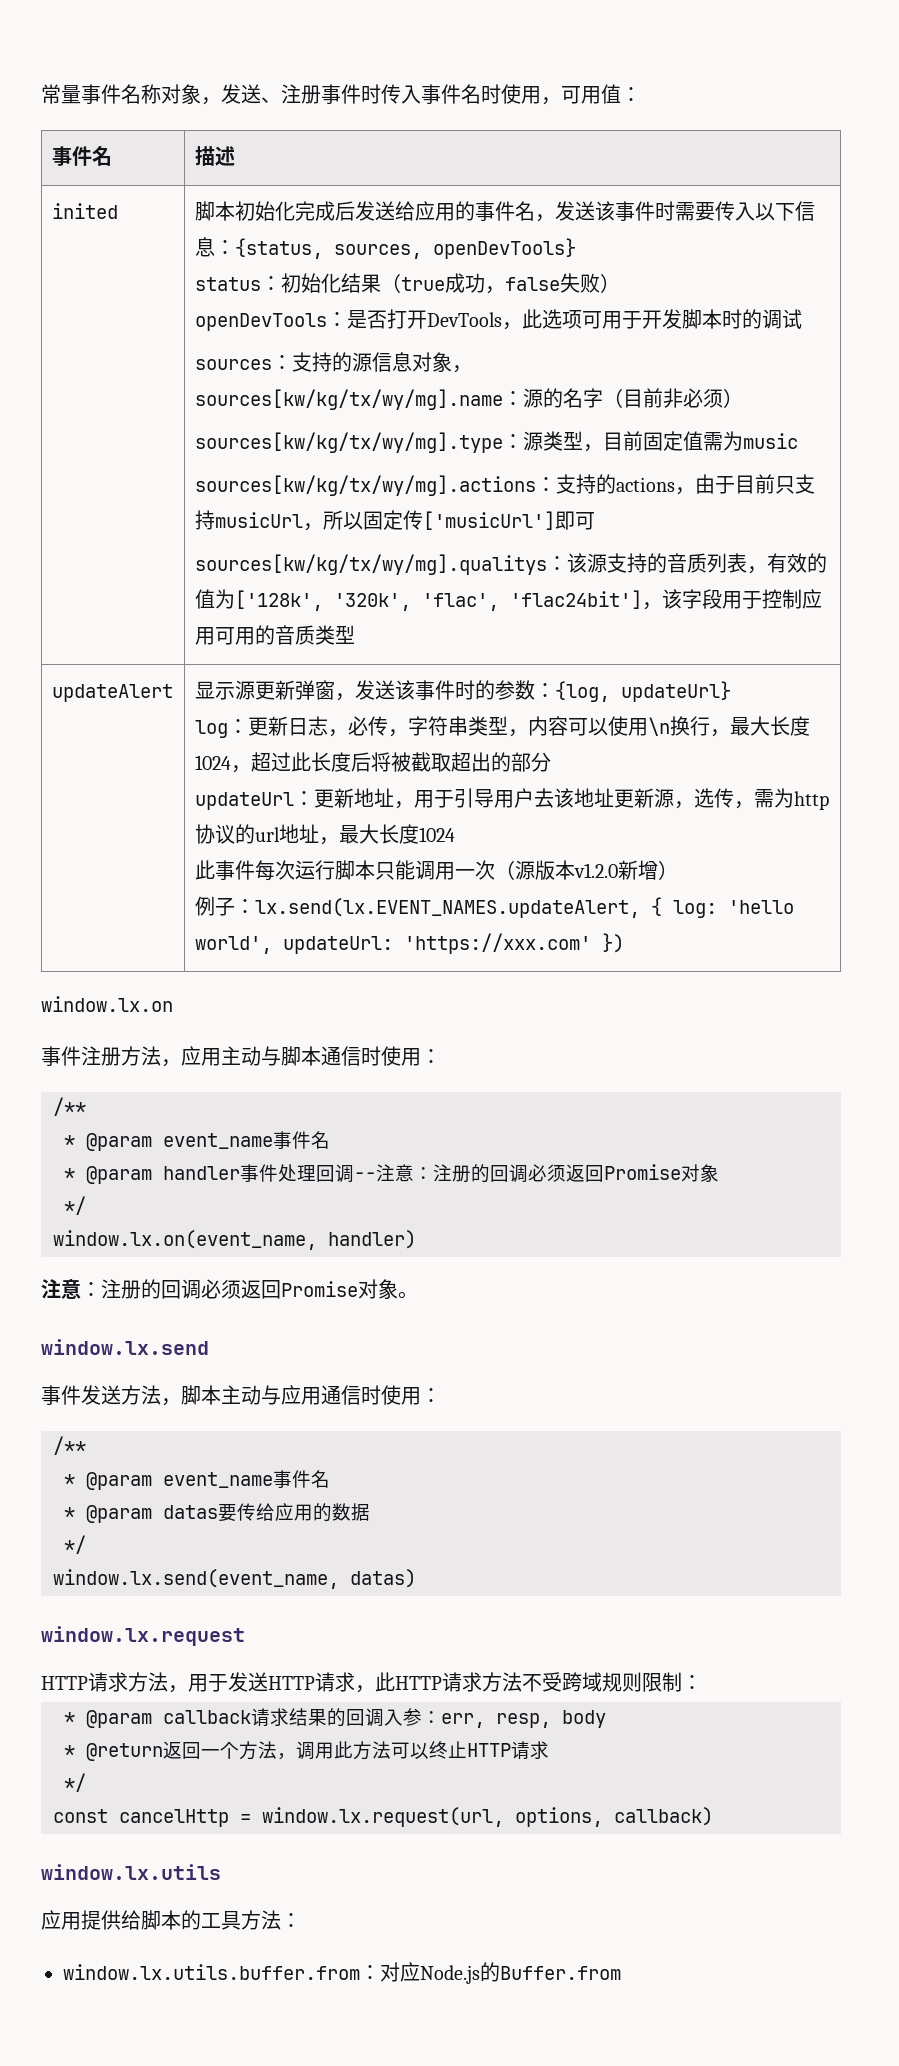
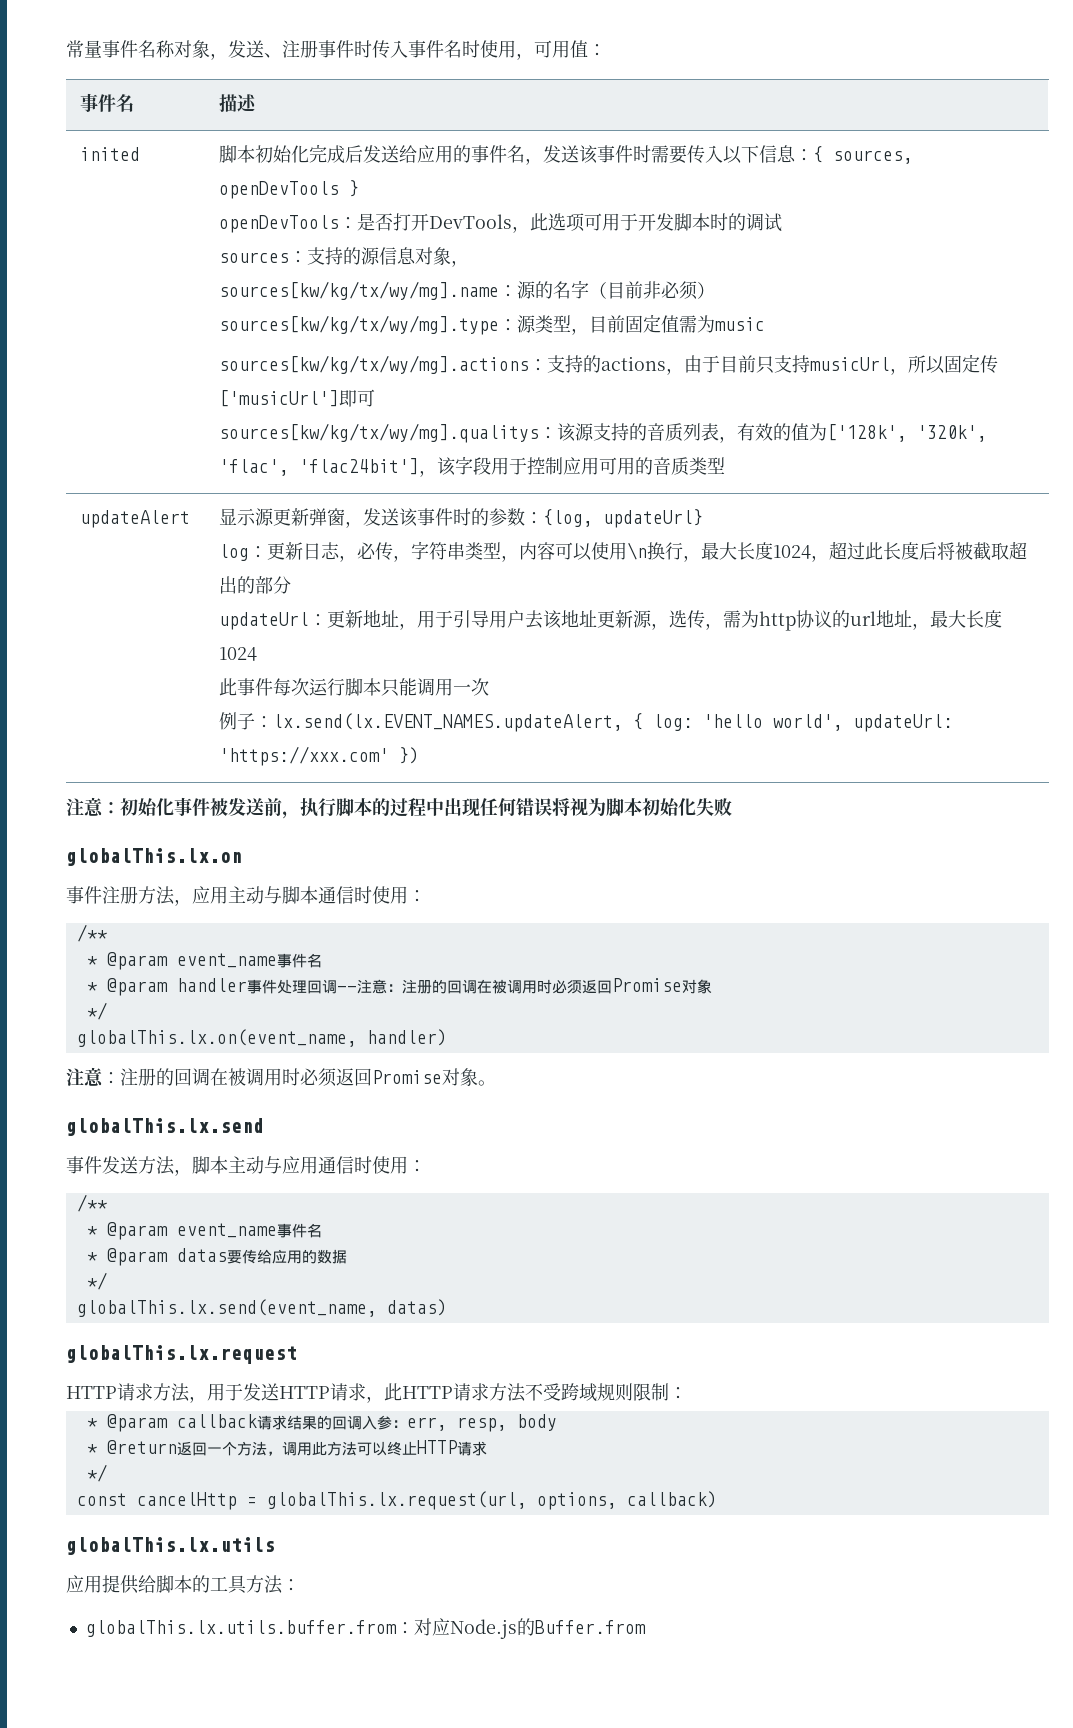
- 脚本初始化完成后发送给应用的事件名，发送该事件时需要传入以下信息：{status, sources, openDevTools}
- status：初始化结果（true成功，false失败）
+ 脚本初始化完成后发送给应用的事件名，发送该事件时需要传入以下信息：{ sources, openDevTools }
- 此事件每次运行脚本只能调用一次（源版本v1.2.0新增）
+ 此事件每次运行脚本只能调用一次
- window.lx.on
+ 注意：初始化事件被发送前，执行脚本的过程中出现任何错误将视为脚本初始化失败
+ globalThis.lx.on
- * @param handler事件处理回调--注意：注册的回调必须返回Promise对象
+ * @param handler事件处理回调--注意：注册的回调在被调用时必须返回Promise对象
- window.lx.on(event_name, handler)
+ globalThis.lx.on(event_name, handler)
- 注意：注册的回调必须返回Promise对象。
+ 注意：注册的回调在被调用时必须返回Promise对象。
- window.lx.send
+ globalThis.lx.send
- window.lx.send(event_name, datas)
+ globalThis.lx.send(event_name, datas)
- window.lx.request
+ globalThis.lx.request
- const cancelHttp = window.lx.request(url, options, callback)
+ const cancelHttp = globalThis.lx.request(url, options, callback)
- window.lx.utils
+ globalThis.lx.utils
- window.lx.utils.buffer.from：对应Node.js的Buffer.from
+ globalThis.lx.utils.buffer.from：对应Node.js的Buffer.from

